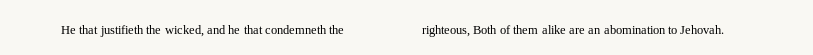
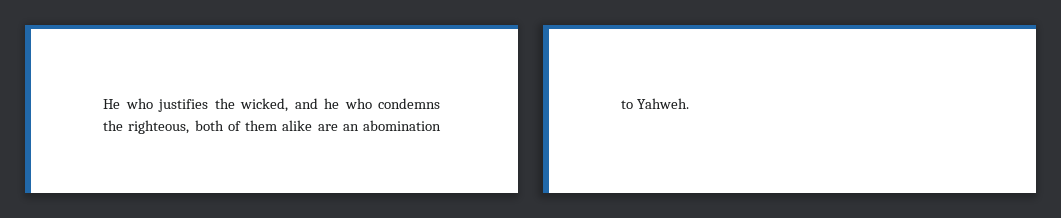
- He that justifieth the wicked, and he that condemneth the righteous, Both of them alike are an abomination to Jehovah.
+ He who justifies the wicked, and he who condemns the righteous, both of them alike are an abomination to Yahweh.

